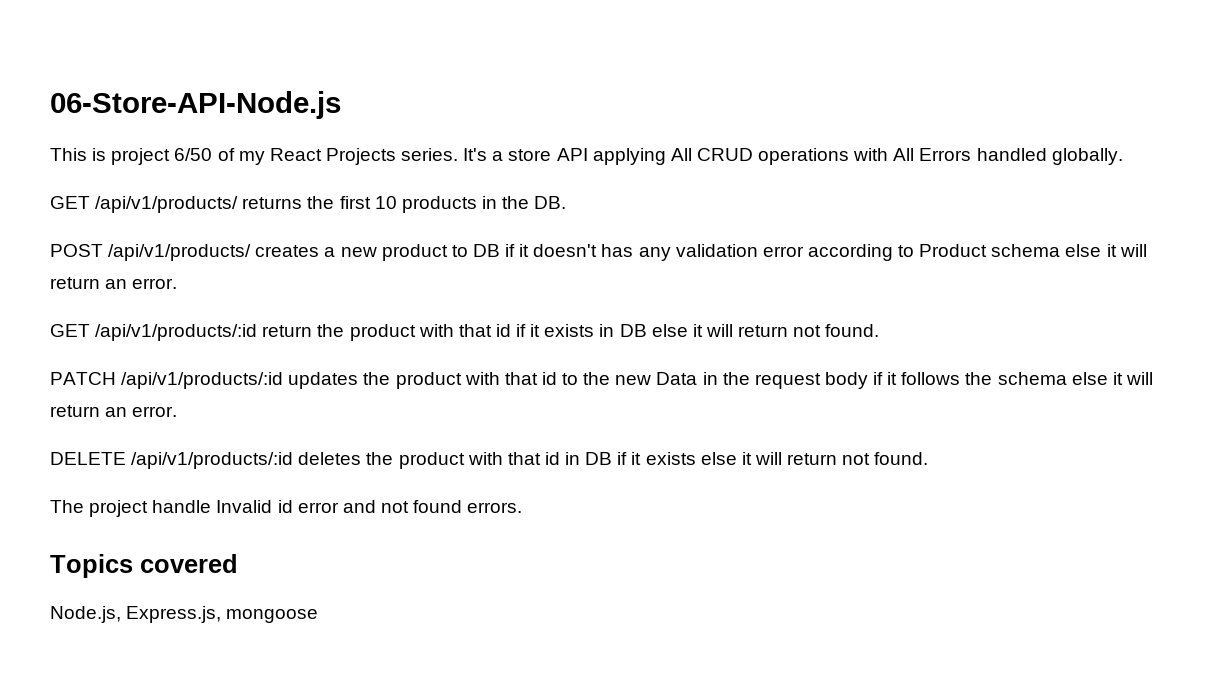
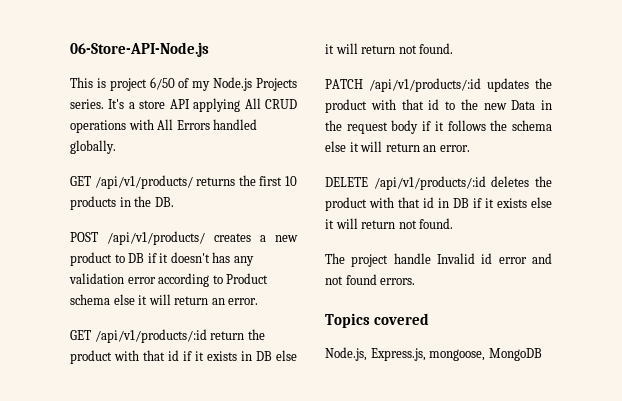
- This is project 6/50 of my React Projects series.
+ This is project 6/50 of my Node.js Projects series.
- Node.js, Express.js, mongoose
+ Node.js, Express.js, mongoose, MongoDB

